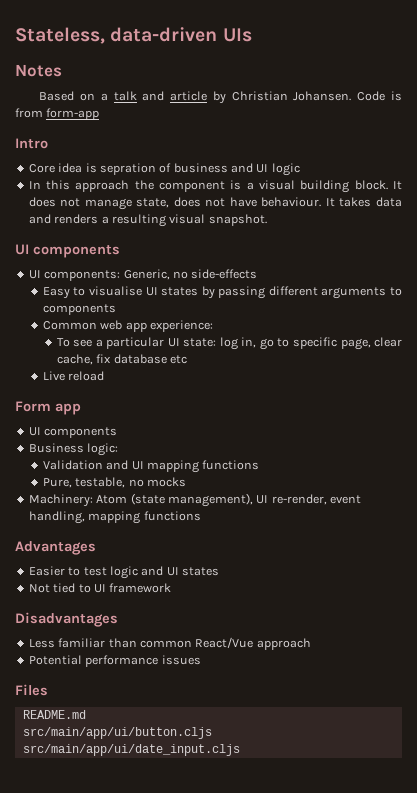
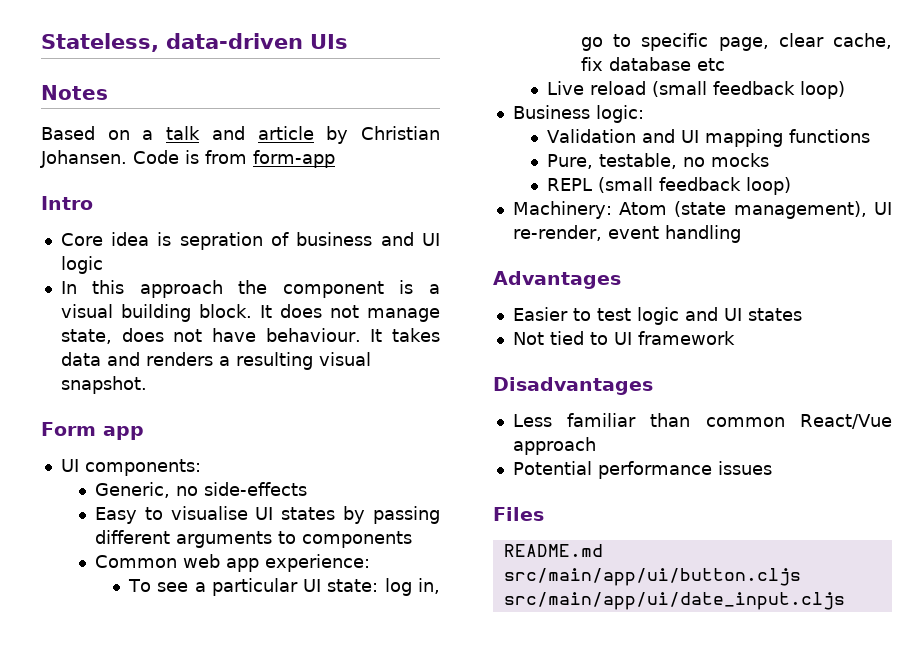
  It takes data and renders a resulting visual snapshot.
- UI components
+ Form app
- UI components: Generic, no side-effects
+ UI components:
+ Generic, no side-effects
- Live reload
- Form app
- UI components
+ Live reload (small feedback loop)
+ REPL (small feedback loop)
- Machinery: Atom (state management), UI re-render, event handling, mapping functions
+ Machinery: Atom (state management), UI re-render, event handling

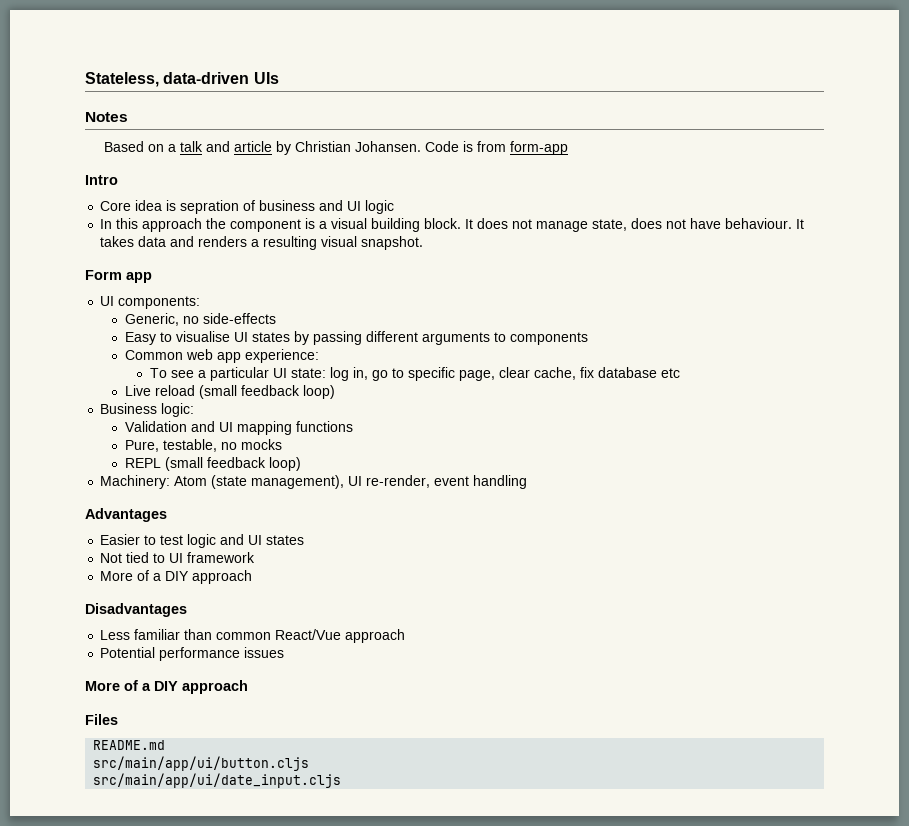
  Not tied to UI framework
+ More of a DIY approach
  Potential performance issues
+ More of a DIY approach

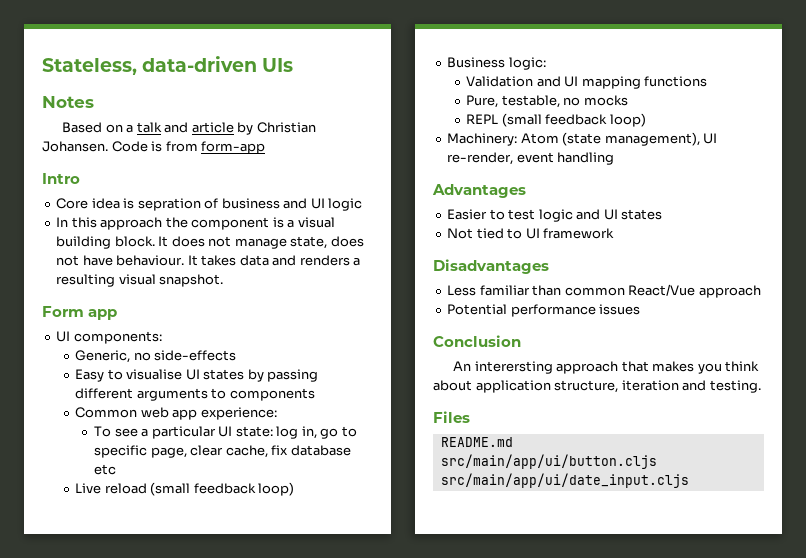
  Not tied to UI framework
- More of a DIY approach
  Potential performance issues
- More of a DIY approach
+ Conclusion
+ An interersting approach that makes you think about application structure, iteration and testing.

